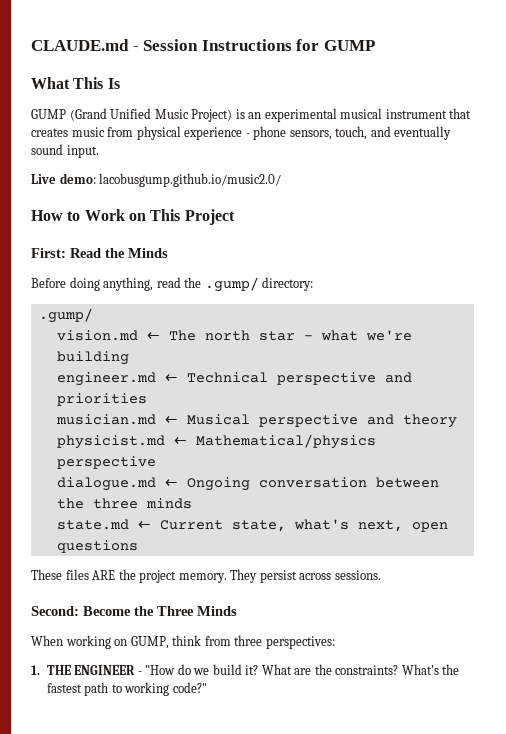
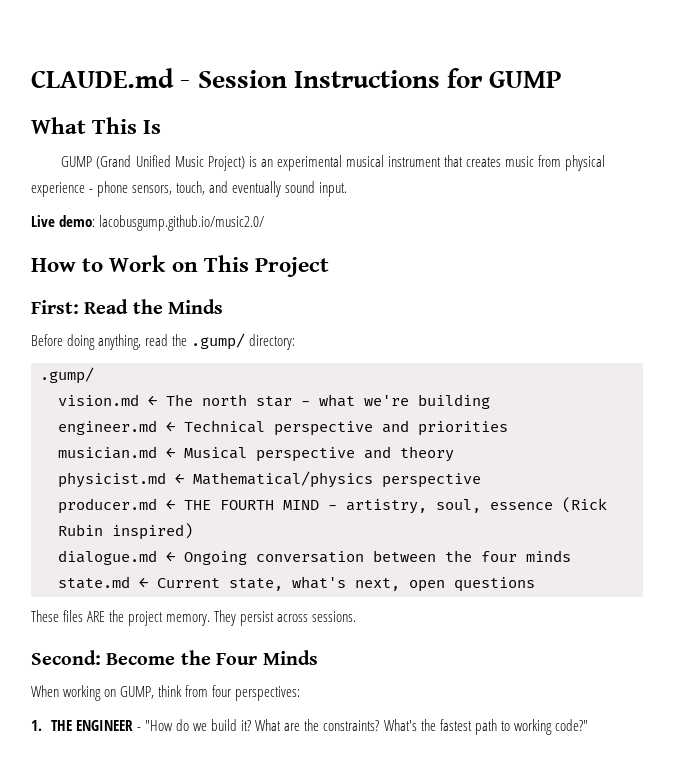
+ producer.md ← THE FOURTH MIND - artistry, soul, essence (Rick Rubin inspired)
- dialogue.md ← Ongoing conversation between the three minds
+ dialogue.md ← Ongoing conversation between the four minds
- Second: Become the Three Minds
+ Second: Become the Four Minds
- When working on GUMP, think from three perspectives:
+ When working on GUMP, think from four perspectives:

